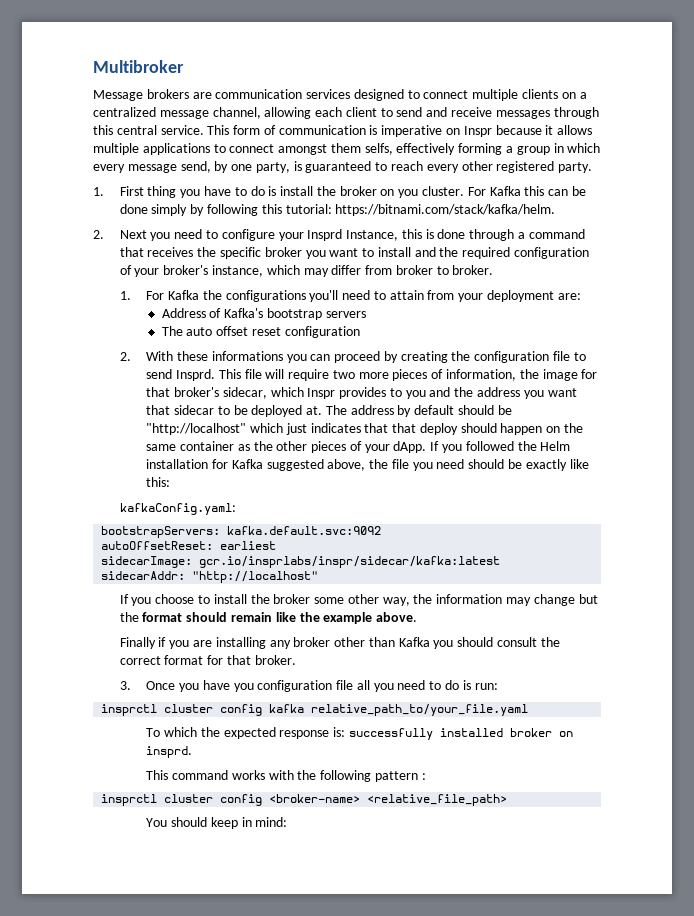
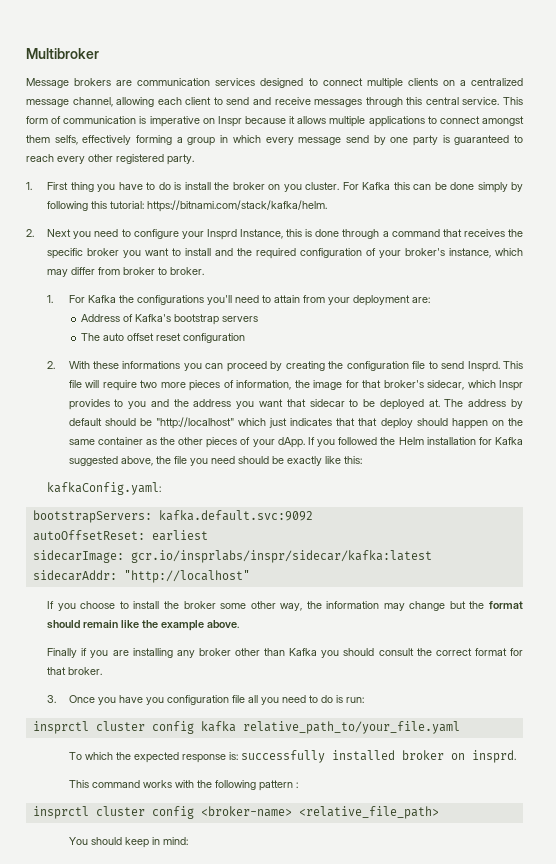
- This form of communication is imperative on Inspr because it allows multiple applications to connect amongst them selfs, effectively forming a group in which every message send, by one party, is guaranteed to reach every other registered party.
+ This form of communication is imperative on Inspr because it allows multiple applications to connect amongst them selfs, effectively forming a group in which every message send by one party is guaranteed to reach every other registered party.

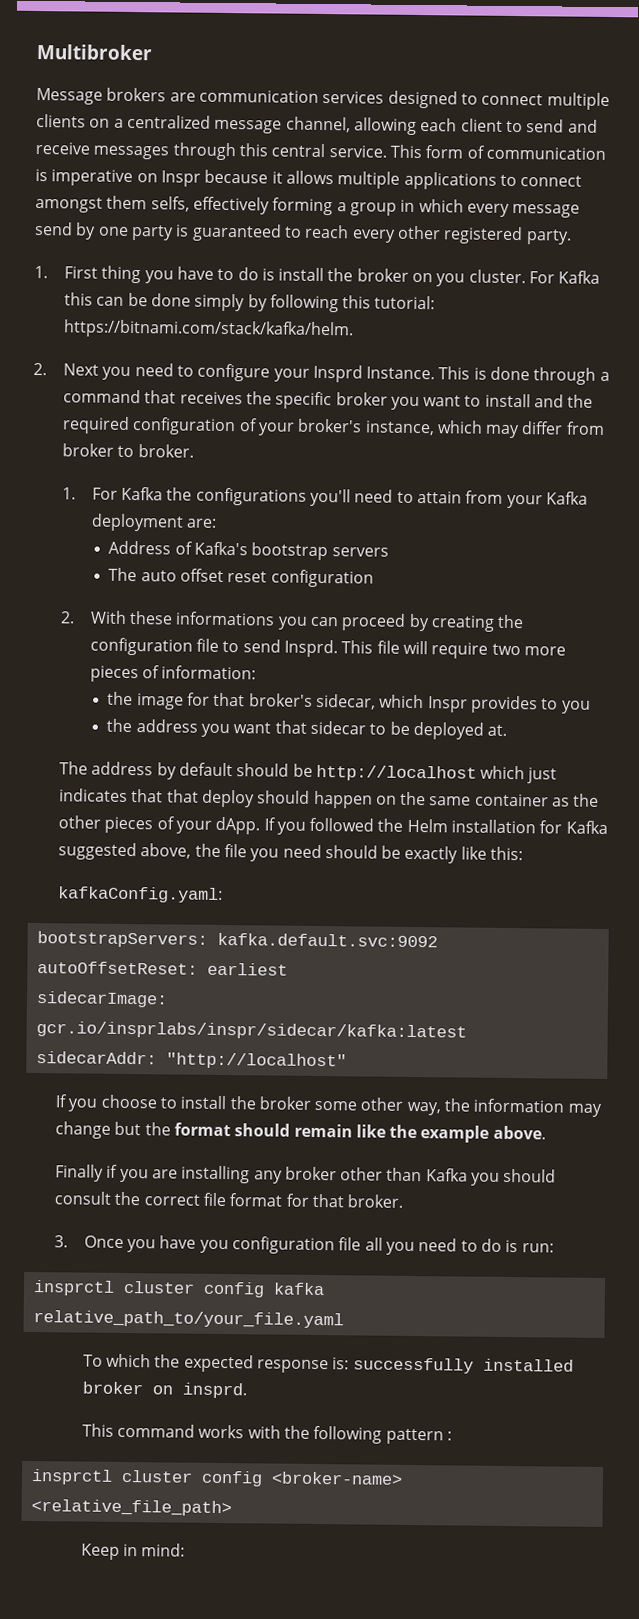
- 2. Next you need to configure your Insprd Instance, this is done through a command that receives the specific broker you want to install and the required configuration of your broker's instance, which may differ from broker to broker.
+ 2. Next you need to configure your Insprd Instance. This is done through a command that receives the specific broker you want to install and the required configuration of your broker's instance, which may differ from broker to broker.
- 1. For Kafka the configurations you'll need to attain from your deployment are:
+ 1. For Kafka the configurations you'll need to attain from your Kafka deployment are:
- This file will require two more pieces of information, the image for that broker's sidecar, which Inspr provides to you and the address you want that sidecar to be deployed at. The address by default should be "http://localhost" which just indicates that that deploy should happen on the same container as the other pieces of your dApp.
+ This file will require two more pieces of information:
+ the image for that broker's sidecar, which Inspr provides to you
+ the address you want that sidecar to be deployed at.
+ The address by default should be http://localhost which just indicates that that deploy should happen on the same container as the other pieces of your dApp.
- Finally if you are installing any broker other than Kafka you should consult the correct format for that broker.
+ Finally if you are installing any broker other than Kafka you should consult the correct file format for that broker.
- You should keep in mind:
+ Keep in mind:

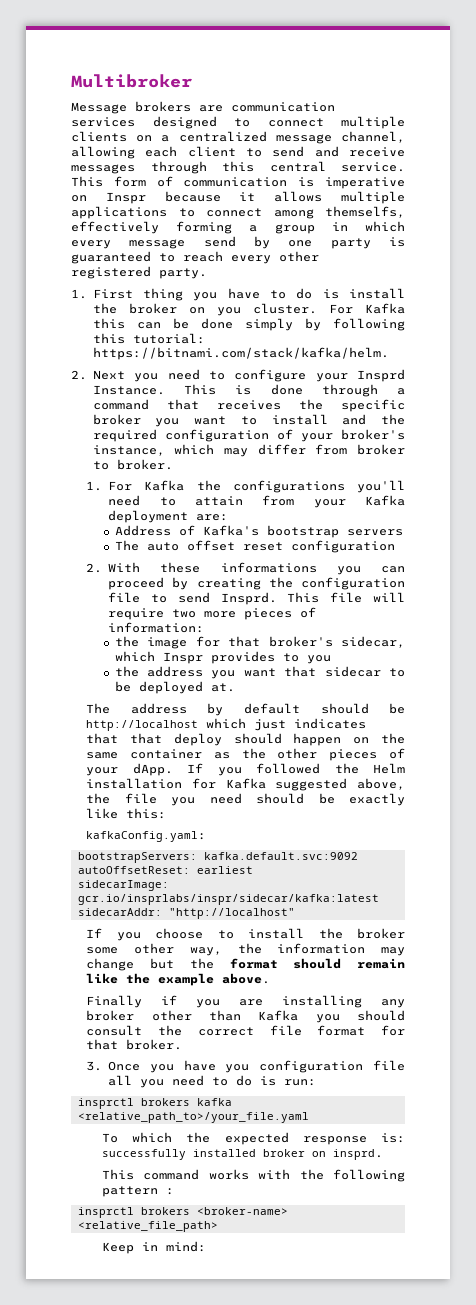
- This form of communication is imperative on Inspr because it allows multiple applications to connect amongst them selfs, effectively forming a group in which every message send by one party is guaranteed to reach every other registered party.
+ This form of communication is imperative on Inspr because it allows multiple applications to connect among themselfs, effectively forming a group in which every message send by one party is guaranteed to reach every other registered party.
- insprctl cluster config kafka relative_path_to/your_file.yaml
+ insprctl brokers kafka <relative_path_to>/your_file.yaml
- insprctl cluster config <broker-name> <relative_file_path>
+ insprctl brokers <broker-name> <relative_file_path>

